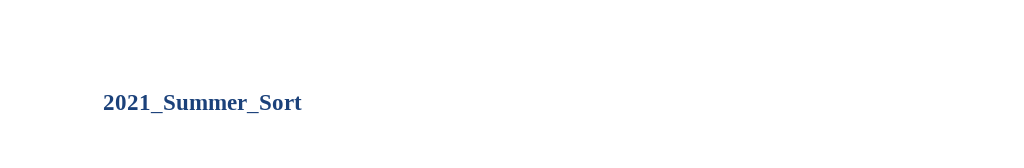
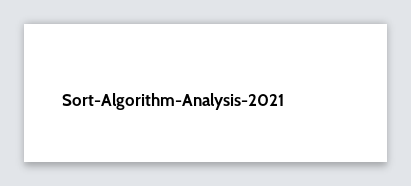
- 2021_Summer_Sort
+ Sort-Algorithm-Analysis-2021

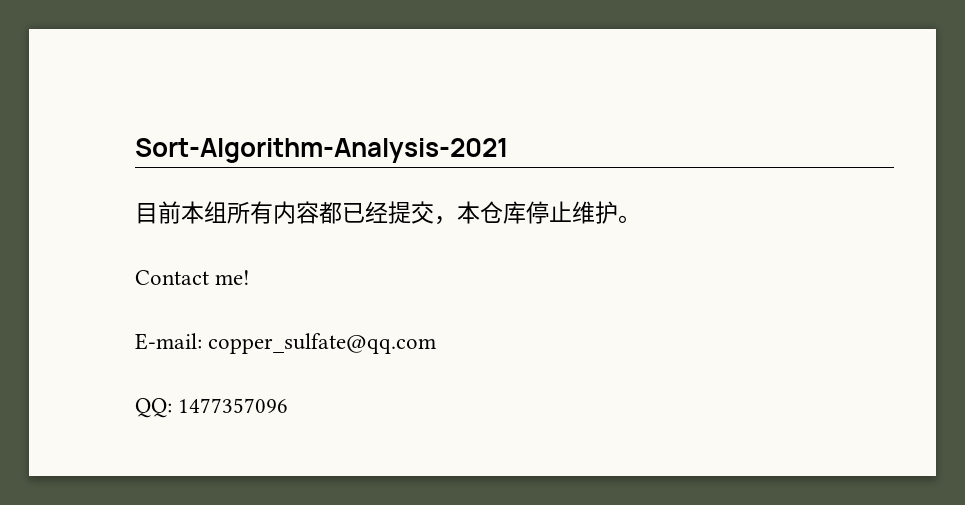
+ 目前本组所有内容都已经提交，本仓库停止维护。
+ Contact me!
+ E-mail: copper_sulfate@qq.com
+ QQ: 1477357096

